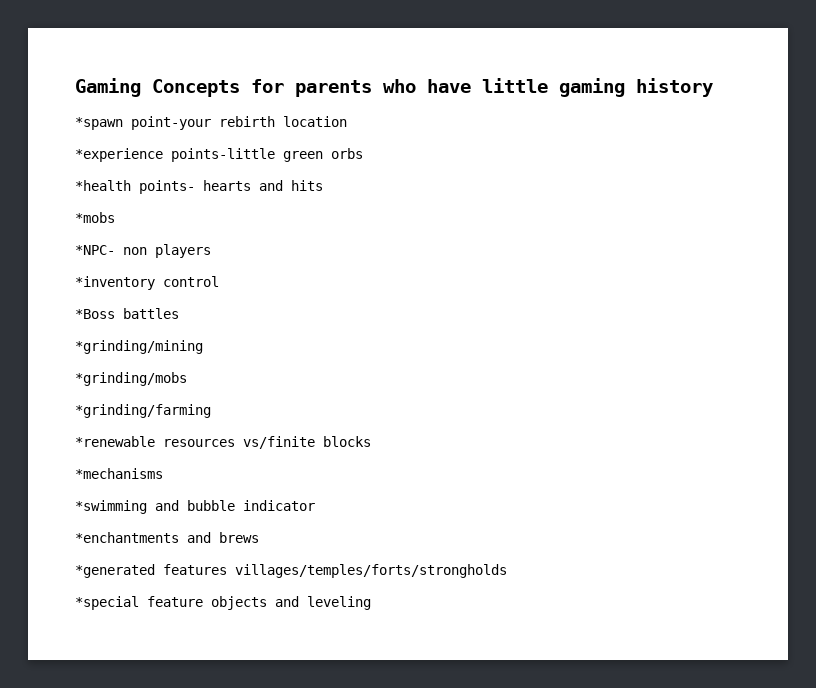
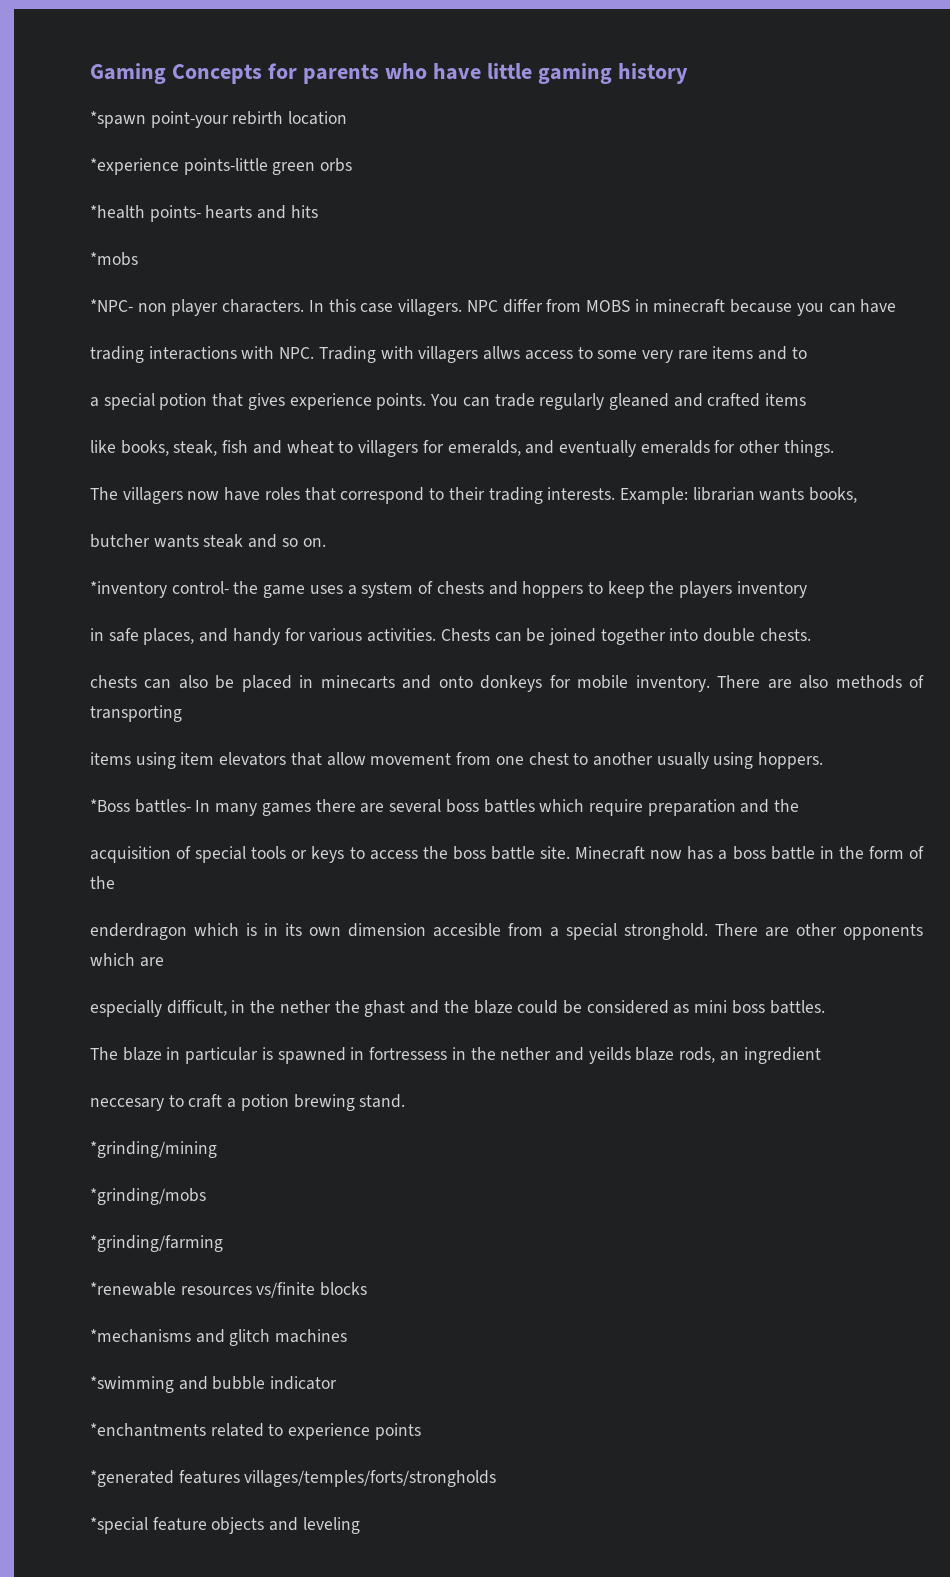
- *NPC- non players
- *inventory control
- *Boss battles
+ *NPC- non player characters. In this case villagers. NPC differ from MOBS in minecraft because you can have
+ trading interactions with NPC. Trading with villagers allws access to some very rare items and to
+ a special potion that gives experience points. You can trade regularly gleaned and crafted items
+ like books, steak, fish and wheat to villagers for emeralds, and eventually emeralds for other things.
+ The villagers now have roles that correspond to their trading interests. Example: librarian wants books,
+ butcher wants steak and so on.
+ *inventory control- the game uses a system of chests and hoppers to keep the players inventory
+ in safe places, and handy for various activities. Chests can be joined together into double chests.
+ chests can also be placed in minecarts and onto donkeys for mobile inventory. There are also methods of transporting
+ items using item elevators that allow movement from one chest to another usually using hoppers.
+ *Boss battles- In many games there are several boss battles which require preparation and the
+ acquisition of special tools or keys to access the boss battle site. Minecraft now has a boss battle in the form of the
+ enderdragon which is in its own dimension accesible from a special stronghold. There are other opponents which are
+ especially difficult, in the nether the ghast and the blaze could be considered as mini boss battles.
+ The blaze in particular is spawned in fortressess in the nether and yeilds blaze rods, an ingredient
+ neccesary to craft a potion brewing stand.
- *mechanisms
+ *mechanisms and glitch machines
- *enchantments and brews
+ *enchantments related to experience points

